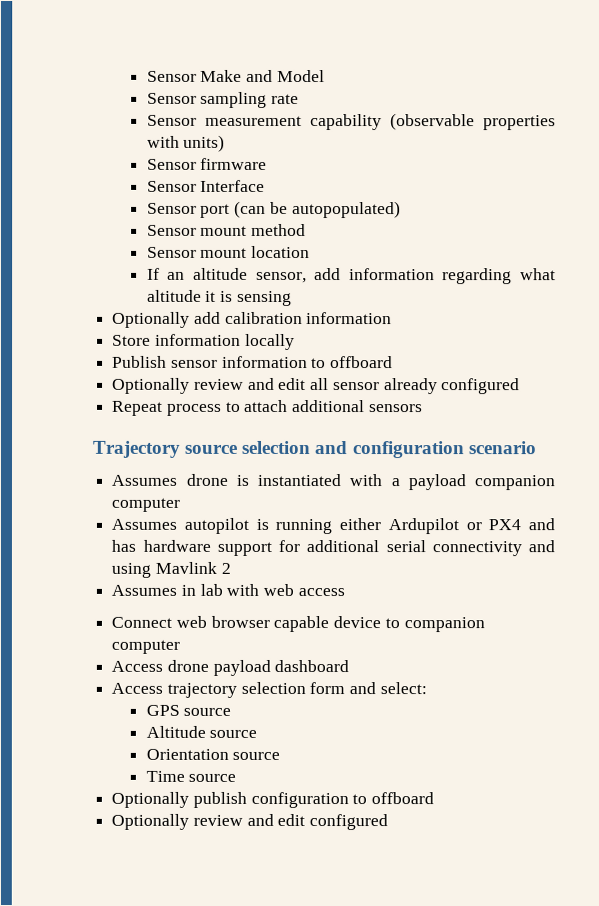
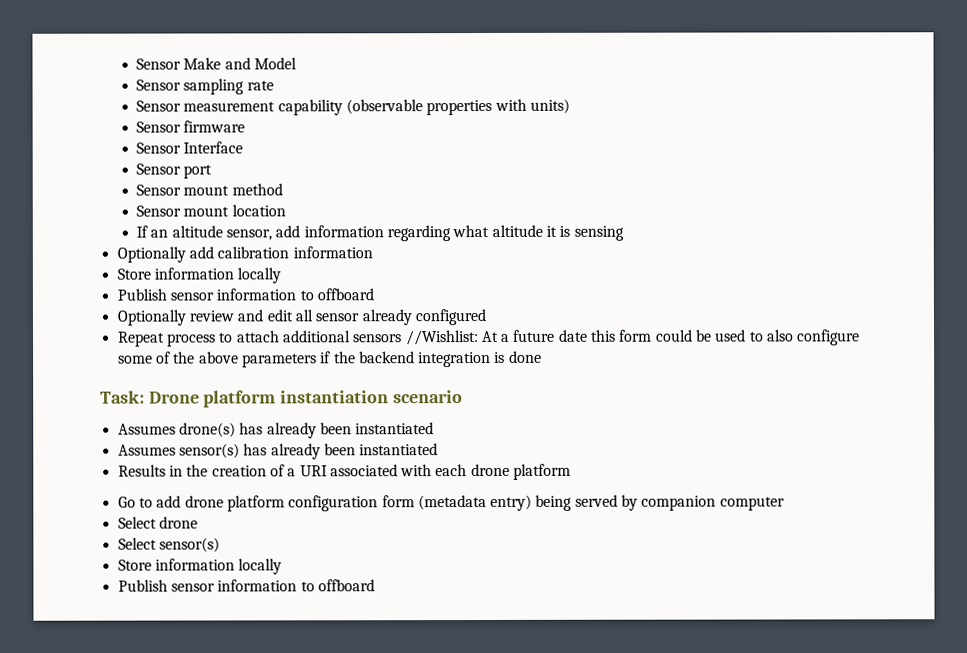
- Sensor port (can be autopopulated)
+ Sensor port
- Repeat process to attach additional sensors
- Trajectory source selection and configuration scenario
- Assumes drone is instantiated with a payload companion computer
- Assumes autopilot is running either Ardupilot or PX4 and has hardware support for additional serial connectivity and using Mavlink 2
- Assumes in lab with web access
- Connect web browser capable device to companion computer
- Access drone payload dashboard
- Access trajectory selection form and select:
- GPS source
- Altitude source
- Orientation source
- Time source
- Optionally publish configuration to offboard
- Optionally review and edit configured
+ Repeat process to attach additional sensors //Wishlist: At a future date this form could be used to also configure some of the above parameters if the backend integration is done
+ Task: Drone platform instantiation scenario
+ Assumes drone(s) has already been instantiated
+ Assumes sensor(s) has already been instantiated
+ Results in the creation of a URI associated with each drone platform
+ Go to add drone platform configuration form (metadata entry) being served by companion computer
+ Select drone
+ Select sensor(s)
+ Store information locally
+ Publish sensor information to offboard

